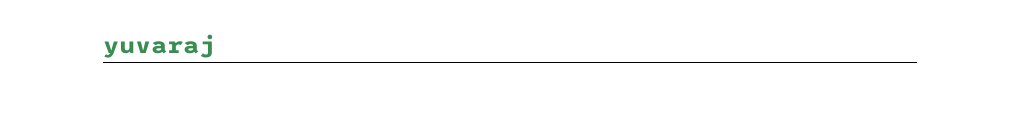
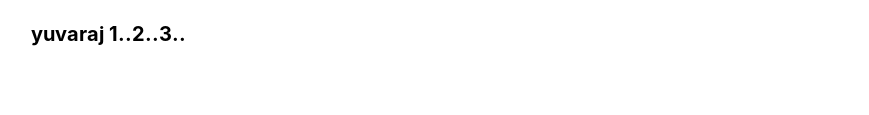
- yuvaraj
+ yuvaraj 1..2..3..

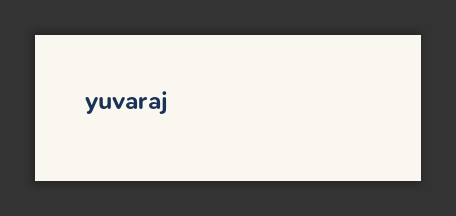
- yuvaraj 1..2..3..
+ yuvaraj

